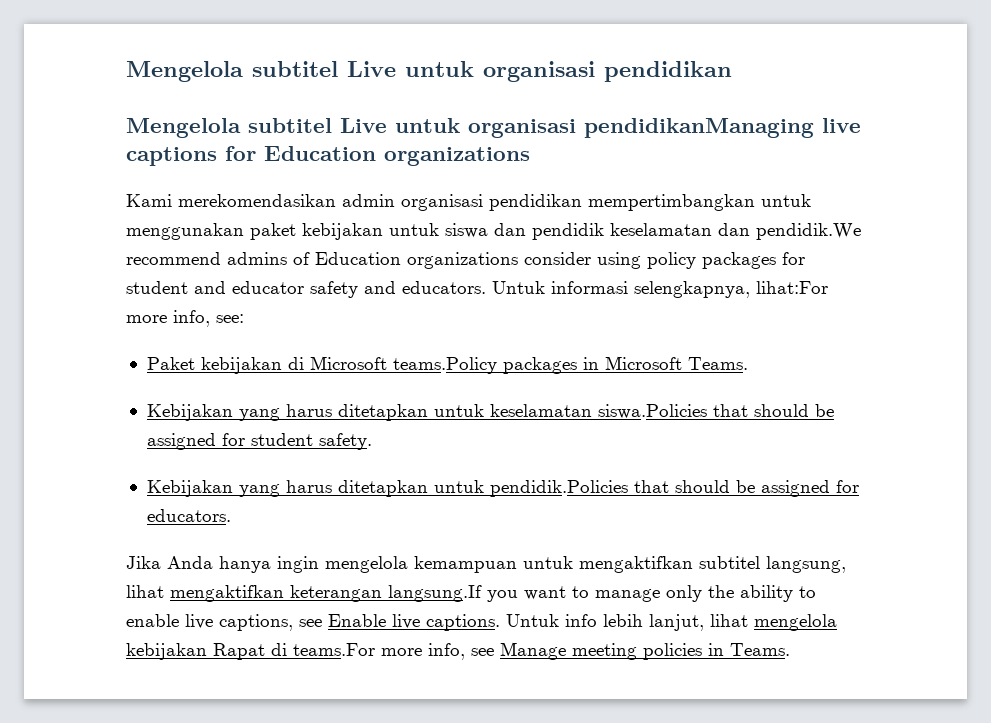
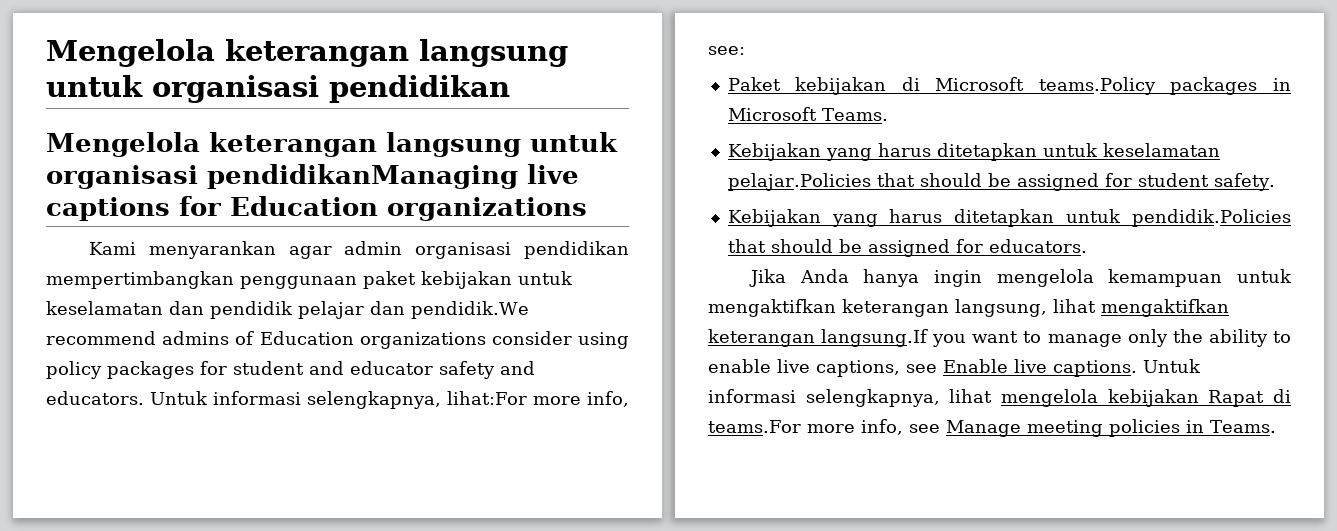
- Mengelola subtitel Live untuk organisasi pendidikan
+ Mengelola keterangan langsung untuk organisasi pendidikan
- Mengelola subtitel Live untuk organisasi pendidikanManaging live captions for Education organizations
+ Mengelola keterangan langsung untuk organisasi pendidikanManaging live captions for Education organizations
- Kami merekomendasikan admin organisasi pendidikan mempertimbangkan untuk menggunakan paket kebijakan untuk siswa dan pendidik keselamatan dan pendidik.We recommend admins of Education organizations consider using policy packages for student and educator safety and educators.
+ Kami menyarankan agar admin organisasi pendidikan mempertimbangkan penggunaan paket kebijakan untuk keselamatan dan pendidik pelajar dan pendidik.We recommend admins of Education organizations consider using policy packages for student and educator safety and educators.
- Kebijakan yang harus ditetapkan untuk keselamatan siswa.Policies that should be assigned for student safety.
+ Kebijakan yang harus ditetapkan untuk keselamatan pelajar.Policies that should be assigned for student safety.
- Jika Anda hanya ingin mengelola kemampuan untuk mengaktifkan subtitel langsung, lihat mengaktifkan keterangan langsung.If you want to manage only the ability to enable live captions, see Enable live captions.
+ Jika Anda hanya ingin mengelola kemampuan untuk mengaktifkan keterangan langsung, lihat mengaktifkan keterangan langsung.If you want to manage only the ability to enable live captions, see Enable live captions.
- Untuk info lebih lanjut, lihat mengelola kebijakan Rapat di teams.For more info, see Manage meeting policies in Teams.
+ Untuk informasi selengkapnya, lihat mengelola kebijakan Rapat di teams.For more info, see Manage meeting policies in Teams.

